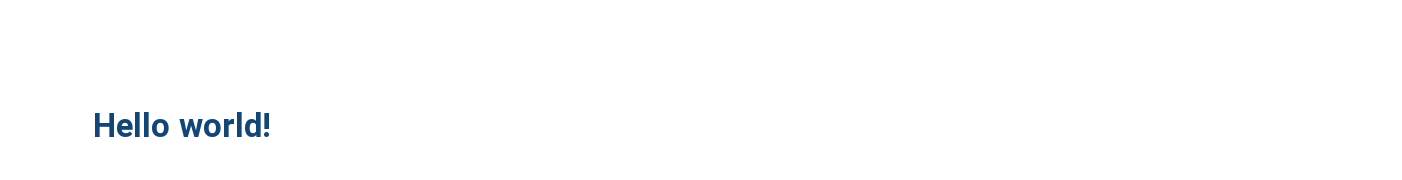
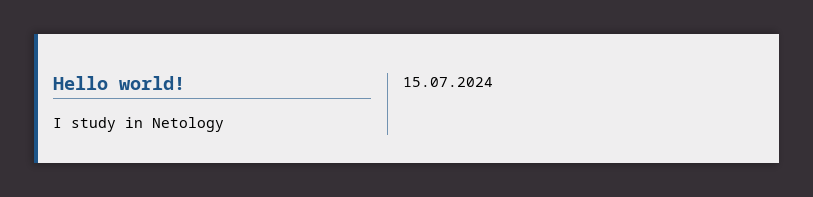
+ I study in Netology
+ 15.07.2024

